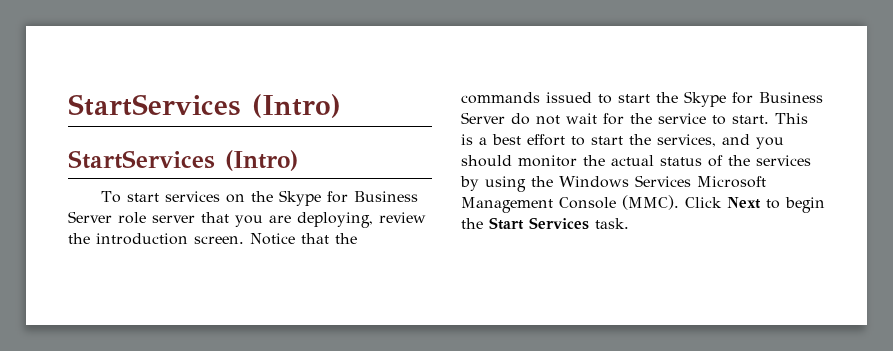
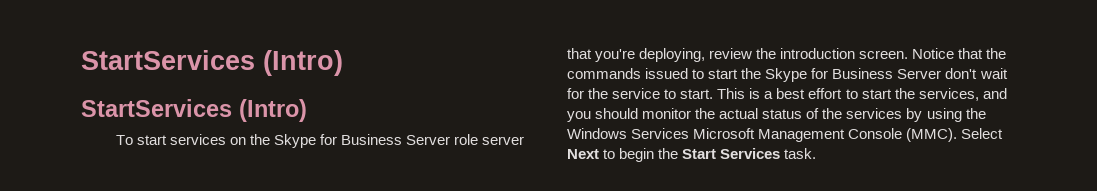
- To start services on the Skype for Business Server role server that you are deploying, review the introduction screen.
+ To start services on the Skype for Business Server role server that you're deploying, review the introduction screen.
- Notice that the commands issued to start the Skype for Business Server do not wait for the service to start.
+ Notice that the commands issued to start the Skype for Business Server don't wait for the service to start.
- Click Next to begin the Start Services task.
+ Select Next to begin the Start Services task.

